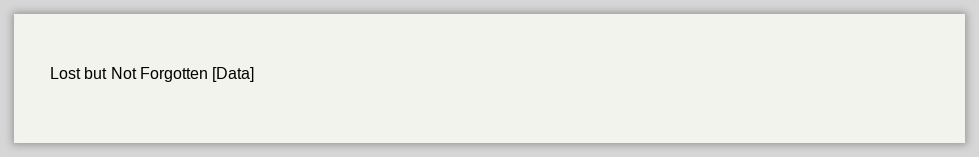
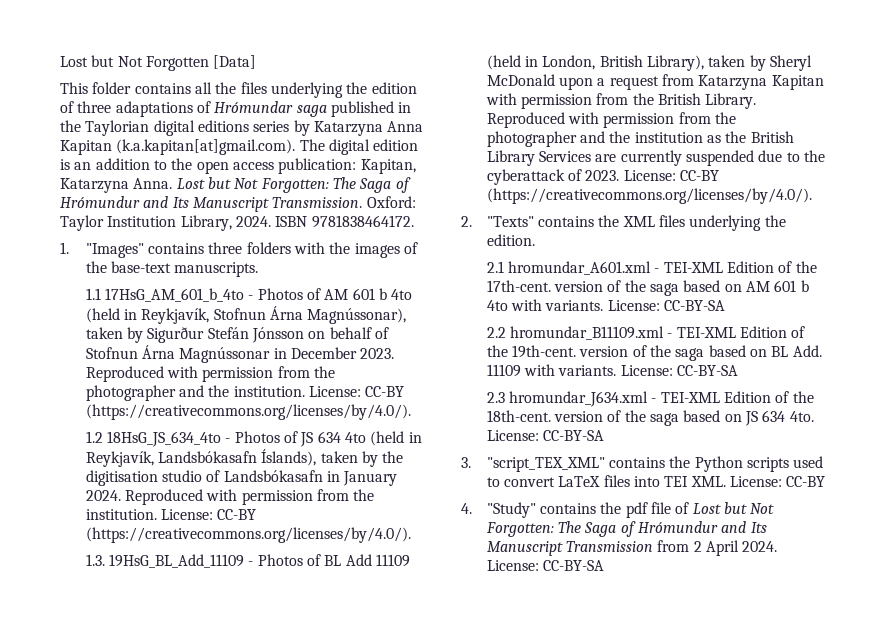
+ This folder contains all the files underlying the edition of three adaptations of Hrómundar saga published in the Taylorian digital editions series by Katarzyna Anna Kapitan (k.a.kapitan[at]gmail.com). The digital edition is an addition to the open access publication: Kapitan, Katarzyna Anna. Lost but Not Forgotten: The Saga of Hrómundur and Its Manuscript Transmission. Oxford: Taylor Institution Library, 2024. ISBN 9781838464172.
+ 1. "Images" contains three folders with the images of the base-text manuscripts.
+ 1.1 17HsG_AM_601_b_4to - Photos of AM 601 b 4to (held in Reykjavík, Stofnun Árna Magnússonar), taken by Sigurður Stefán Jónsson on behalf of Stofnun Árna Magnússonar in December 2023. Reproduced with permission from the photographer and the institution. License: CC-BY (https://creativecommons.org/licenses/by/4.0/).
+ 1.2 18HsG_JS_634_4to - Photos of JS 634 4to (held in Reykjavík, Landsbókasafn Íslands), taken by the digitisation studio of Landsbókasafn in January 2024. Reproduced with permission from the institution. License: CC-BY (https://creativecommons.org/licenses/by/4.0/).
+ 1.3. 19HsG_BL_Add_11109 - Photos of BL Add 11109 (held in London, British Library), taken by Sheryl McDonald upon a request from Katarzyna Kapitan with permission from the British Library. Reproduced with permission from the photographer and the institution as the British Library Services are currently suspended due to the cyberattack of 2023. License: CC-BY (https://creativecommons.org/licenses/by/4.0/).
+ 2. "Texts" contains the XML files underlying the edition.
+ 2.1 hromundar_A601.xml - TEI-XML Edition of the 17th-cent. version of the saga based on AM 601 b 4to with variants. License: CC-BY-SA
+ 2.2 hromundar_B11109.xml - TEI-XML Edition of the 19th-cent. version of the saga based on BL Add. 11109 with variants. License: CC-BY-SA
+ 2.3 hromundar_J634.xml - TEI-XML Edition of the 18th-cent. version of the saga based on JS 634 4to. License: CC-BY-SA
+ 3. "script_TEX_XML" contains the Python scripts used to convert LaTeX files into TEI XML. License: CC-BY
+ 4. "Study" contains the pdf file of Lost but Not Forgotten: The Saga of Hrómundur and Its Manuscript Transmission from 2 April 2024. License: CC-BY-SA

